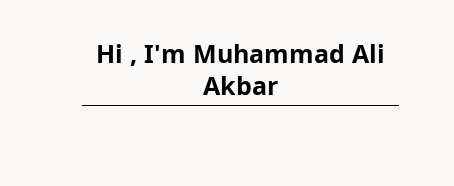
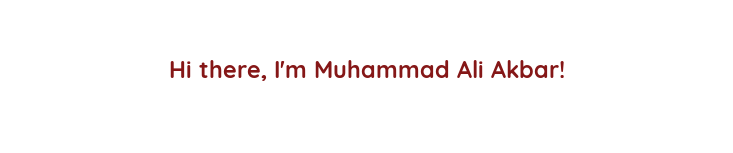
- Hi , I'm Muhammad Ali Akbar
+ Hi there, I'm Muhammad Ali Akbar!

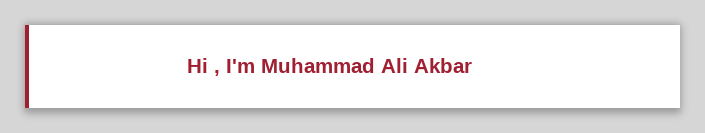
- Hi there, I'm Muhammad Ali Akbar!
+ Hi , I'm Muhammad Ali Akbar

